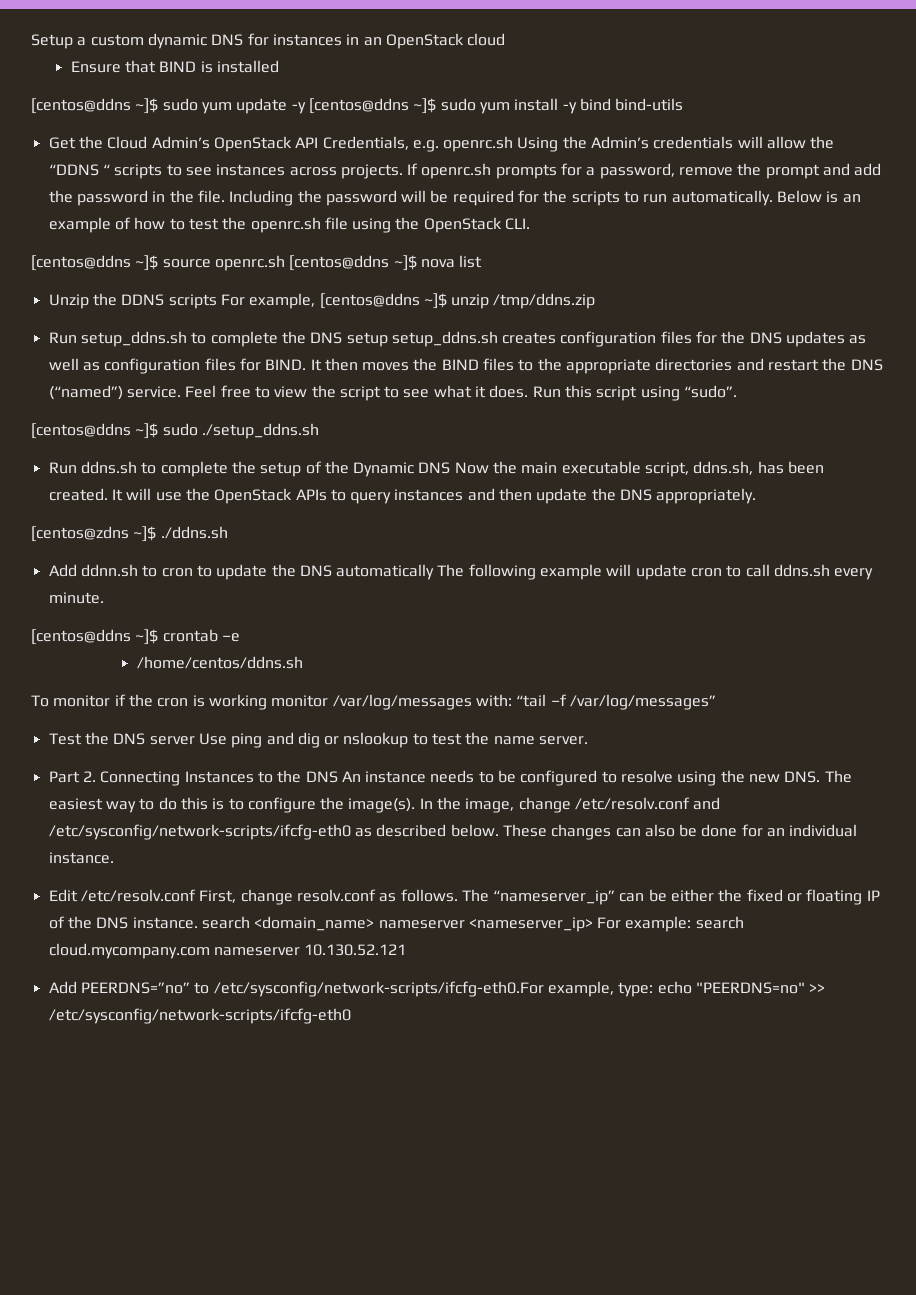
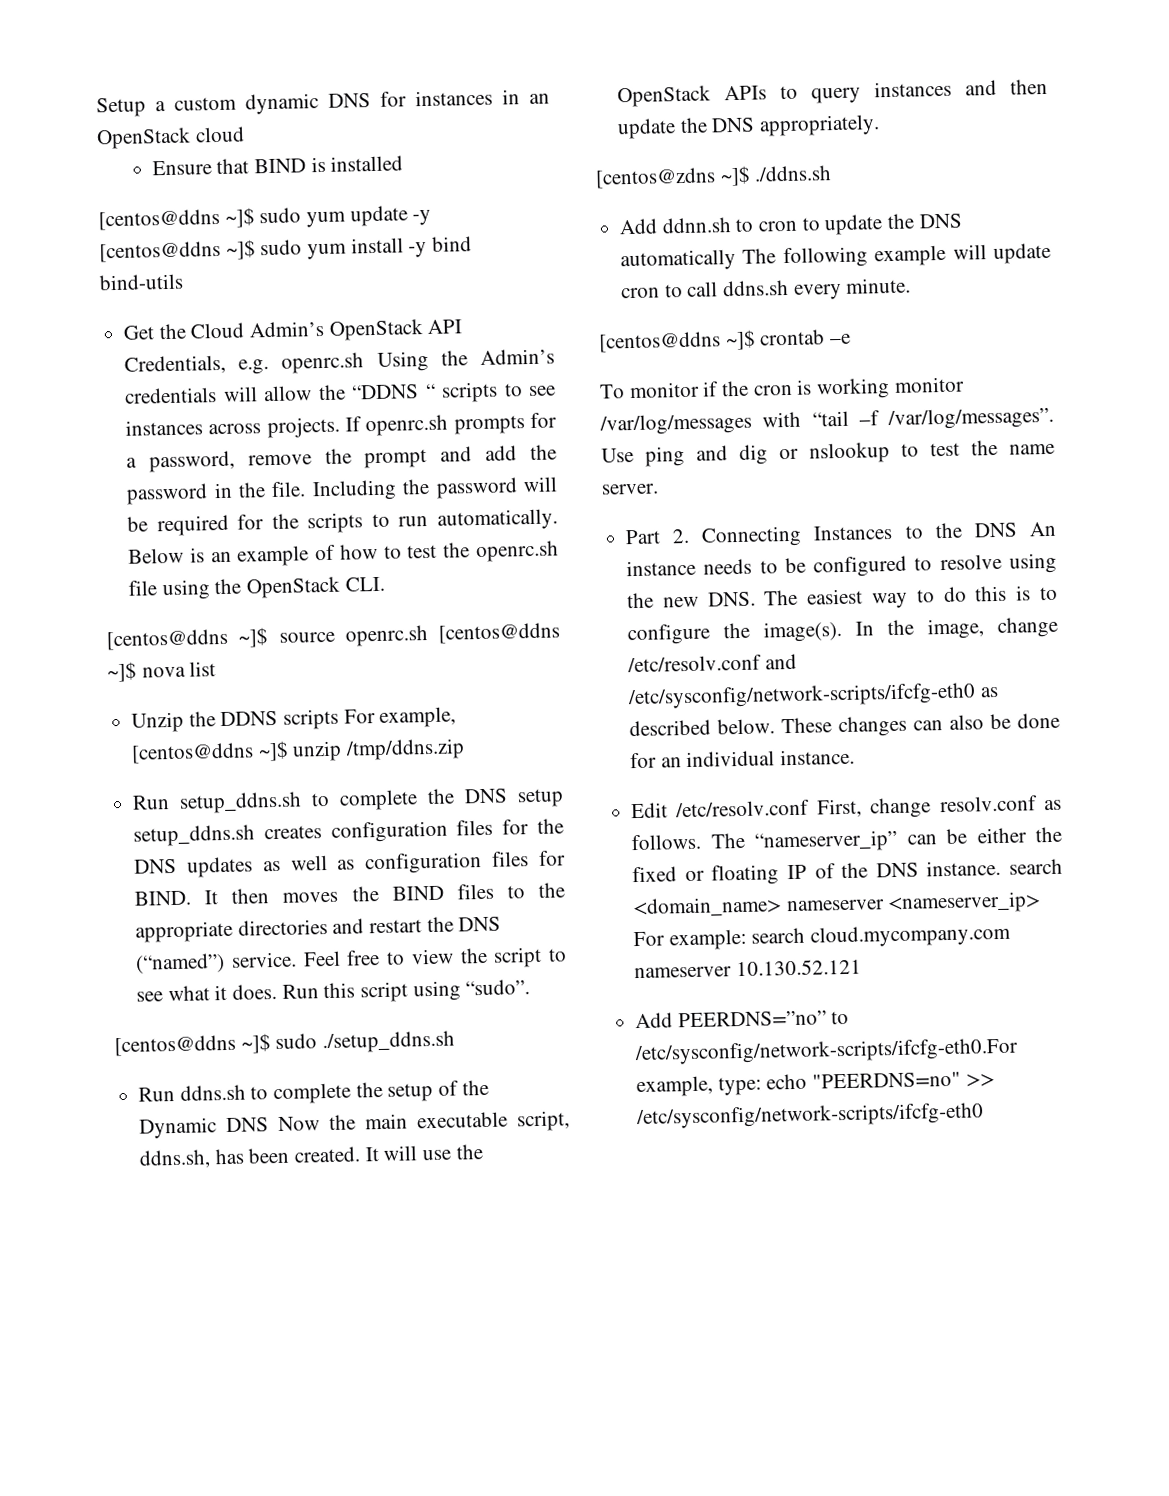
- /home/centos/ddns.sh
- To monitor if the cron is working monitor /var/log/messages with: “tail –f /var/log/messages”
- Test the DNS server Use ping and dig or nslookup to test the name server.
+ To monitor if the cron is working monitor /var/log/messages with “tail –f /var/log/messages”. Use ping and dig or nslookup to test the name server.

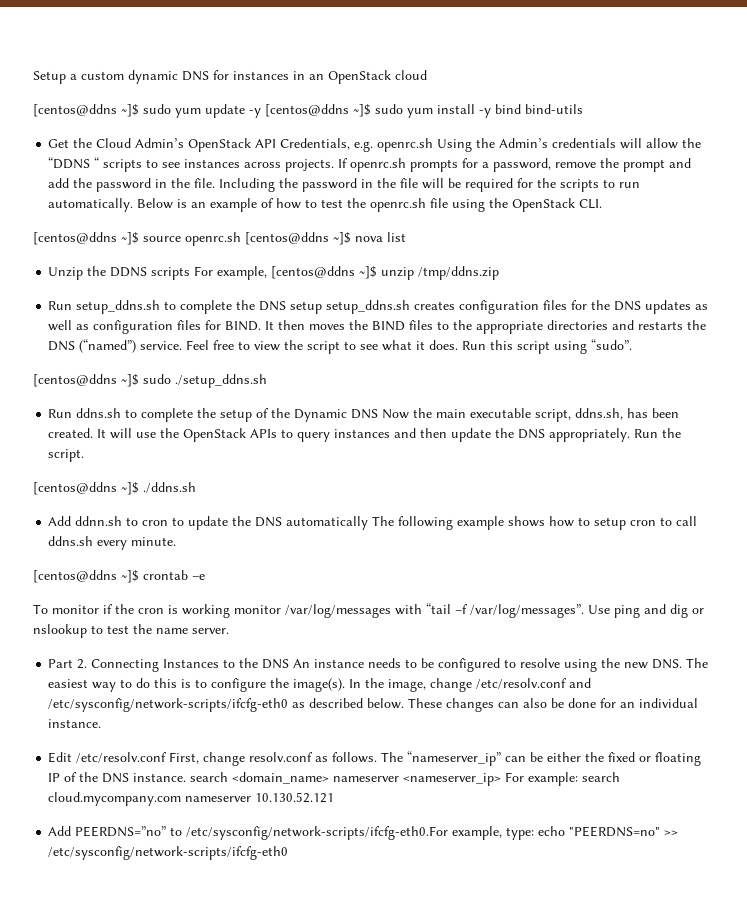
- Ensure that BIND is installed
- Including the password will be required for the scripts to run automatically.
+ Including the password in the file will be required for the scripts to run automatically.
- It then moves the BIND files to the appropriate directories and restart the DNS (“named”) service.
+ It then moves the BIND files to the appropriate directories and restarts the DNS (“named”) service.
- It will use the OpenStack APIs to query instances and then update the DNS appropriately.
- [centos@zdns ~]$ ./ddns.sh
+ It will use the OpenStack APIs to query instances and then update the DNS appropriately. Run the script.
+ [centos@ddns ~]$ ./ddns.sh
- Add ddnn.sh to cron to update the DNS automatically The following example will update cron to call ddns.sh every minute.
+ Add ddnn.sh to cron to update the DNS automatically The following example shows how to setup cron to call ddns.sh every minute.

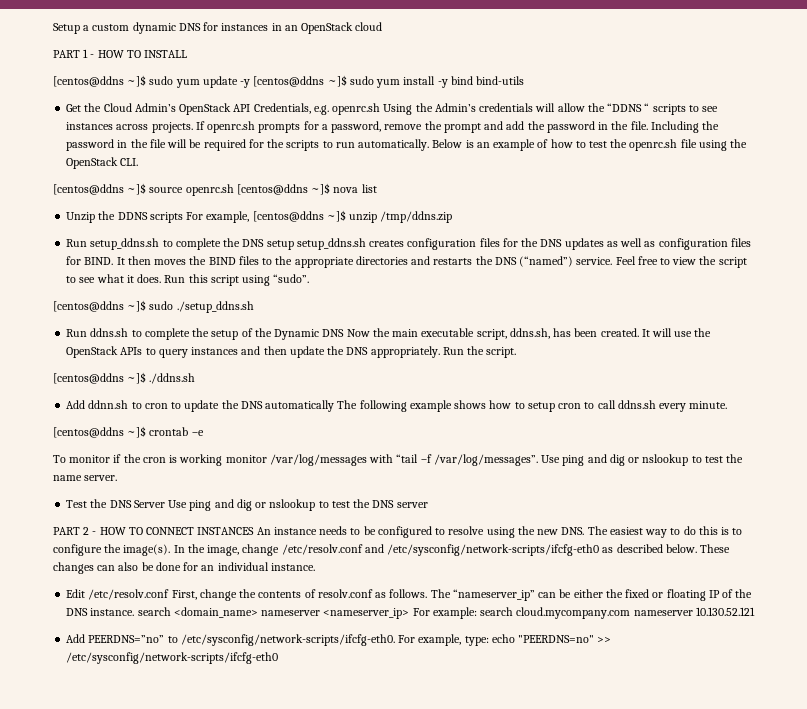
+ PART 1 - HOW TO INSTALL
- Part 2. Connecting Instances to the DNS An instance needs to be configured to resolve using the new DNS. The easiest way to do this is to configure the image(s).
+ Test the DNS Server Use ping and dig or nslookup to test the DNS server
+ PART 2 - HOW TO CONNECT INSTANCES An instance needs to be configured to resolve using the new DNS. The easiest way to do this is to configure the image(s).
- Edit /etc/resolv.conf First, change resolv.conf as follows.
+ Edit /etc/resolv.conf First, change the contents of resolv.conf as follows.
- Add PEERDNS=”no” to /etc/sysconfig/network-scripts/ifcfg-eth0.For example, type: echo "PEERDNS=no" >> /etc/sysconfig/network-scripts/ifcfg-eth0
+ Add PEERDNS=”no” to /etc/sysconfig/network-scripts/ifcfg-eth0. For example, type: echo "PEERDNS=no" >> /etc/sysconfig/network-scripts/ifcfg-eth0

